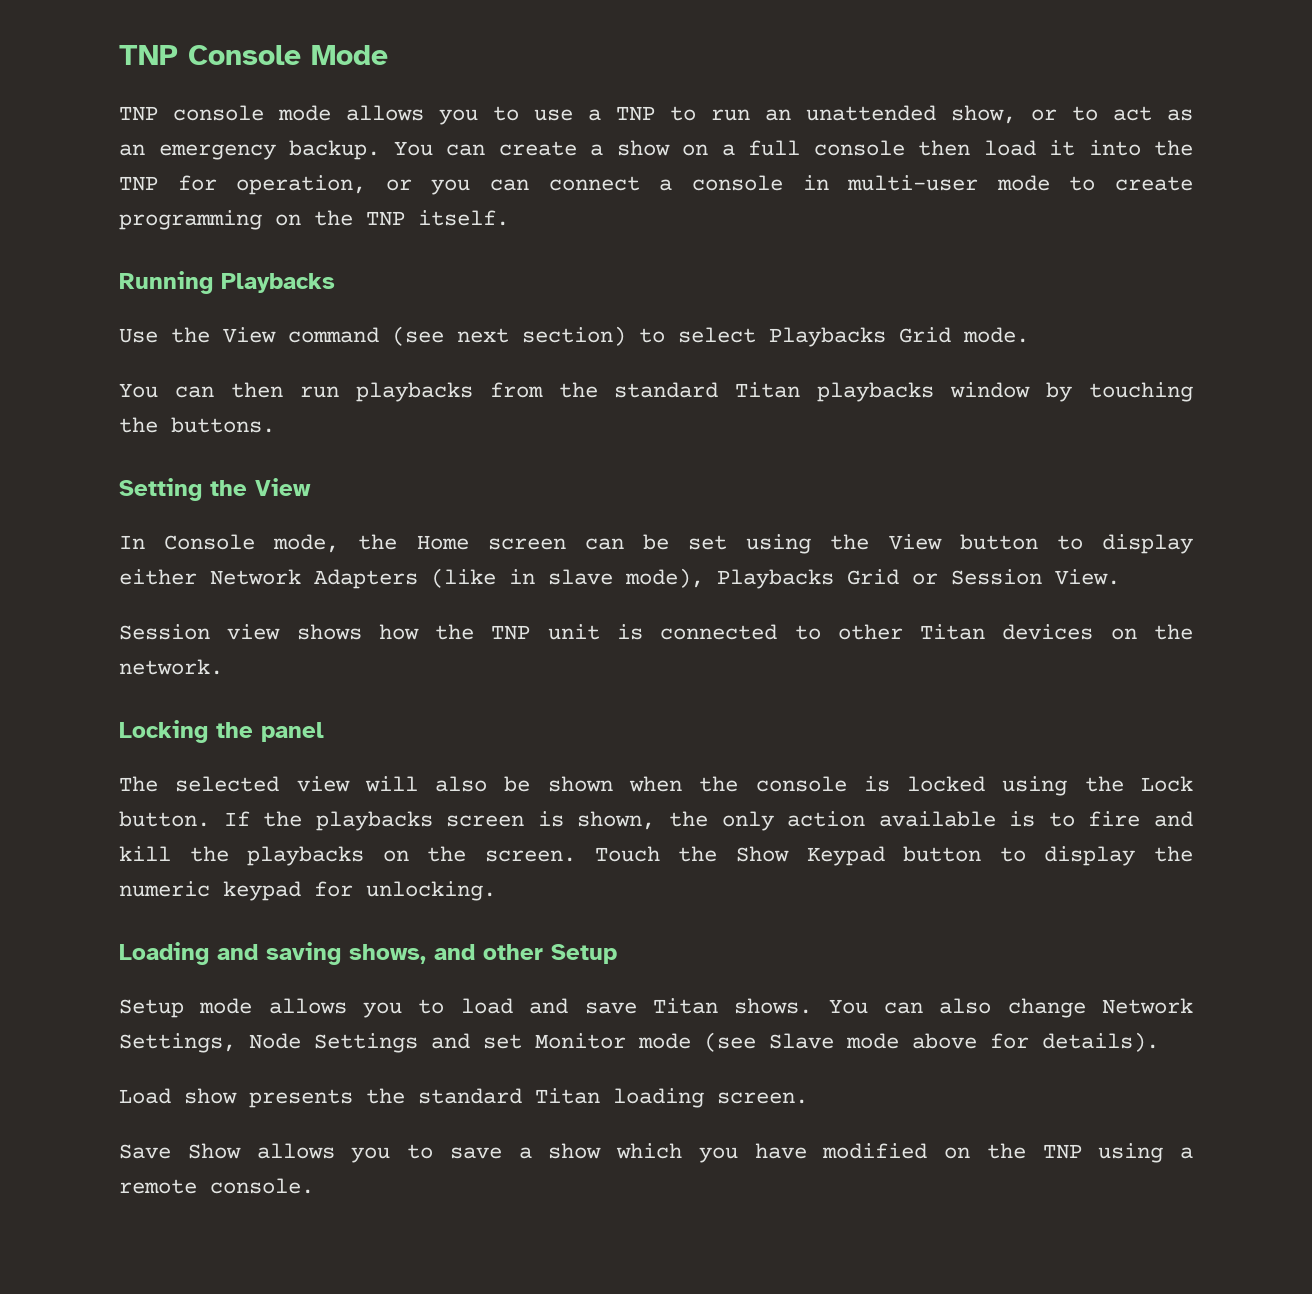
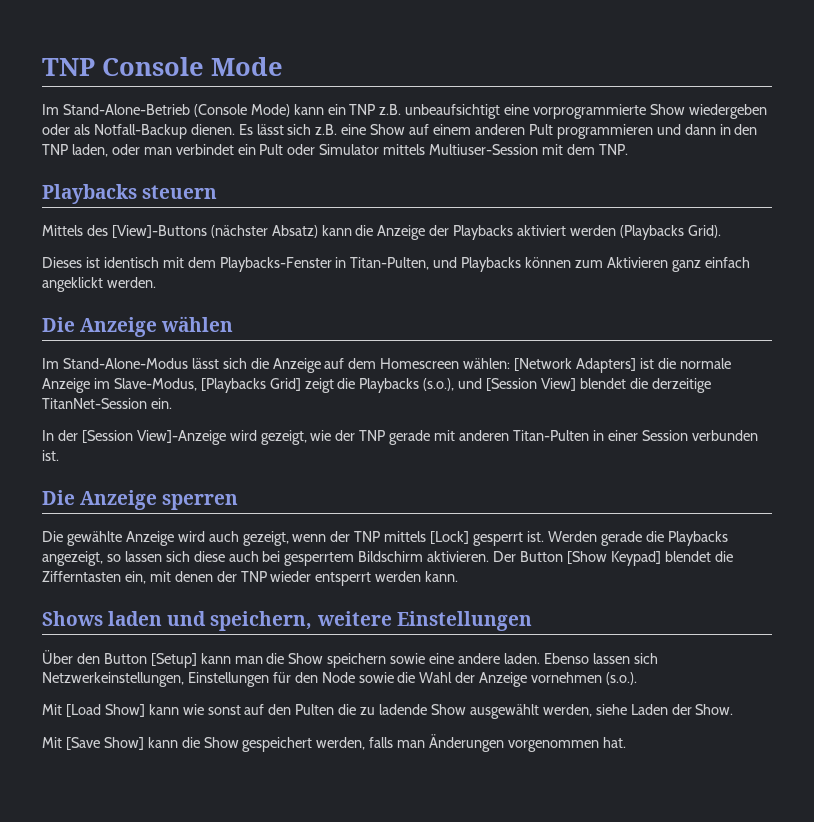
- TNP console mode allows you to use a TNP to run an unattended show, or to act as an emergency backup. You can create a show on a full console then load it into the TNP for operation, or you can connect a console in multi-user mode to create programming on the TNP itself.
- Running Playbacks
- Use the View command (see next section) to select Playbacks Grid mode.
- You can then run playbacks from the standard Titan playbacks window by touching the buttons.
- Setting the View
- In Console mode, the Home screen can be set using the View button to display either Network Adapters (like in slave mode), Playbacks Grid or Session View.
- Session view shows how the TNP unit is connected to other Titan devices on the network.
- Locking the panel
- The selected view will also be shown when the console is locked using the Lock button. If the playbacks screen is shown, the only action available is to fire and kill the playbacks on the screen. Touch the Show Keypad button to display the numeric keypad for unlocking.
- Loading and saving shows, and other Setup
- Setup mode allows you to load and save Titan shows. You can also change Network Settings, Node Settings and set Monitor mode (see Slave mode above for details).
- Load show presents the standard Titan loading screen.
- Save Show allows you to save a show which you have modified on the TNP using a remote console.
+ Im Stand-Alone-Betrieb (Console Mode) kann ein TNP z.B. unbeaufsichtigt eine vorprogrammierte Show wiedergeben oder als Notfall-Backup dienen. Es lässt sich z.B. eine Show auf einem anderen Pult programmieren und dann in den TNP laden, oder man verbindet ein Pult oder Simulator mittels Multiuser-Session mit dem TNP.
+ Playbacks steuern
+ Mittels des [View]-Buttons (nächster Absatz) kann die Anzeige der Playbacks aktiviert werden (Playbacks Grid).
+ Dieses ist identisch mit dem Playbacks-Fenster in Titan-Pulten, und Playbacks können zum Aktivieren ganz einfach angeklickt werden.
+ Die Anzeige wählen
+ Im Stand-Alone-Modus lässt sich die Anzeige auf dem Homescreen wählen: [Network Adapters] ist die normale Anzeige im Slave-Modus, [Playbacks Grid] zeigt die Playbacks (s.o.), und [Session View] blendet die derzeitige TitanNet-Session ein.
+ In der [Session View]-Anzeige wird gezeigt, wie der TNP gerade mit anderen Titan-Pulten in einer Session verbunden ist.
+ Die Anzeige sperren
+ Die gewählte Anzeige wird auch gezeigt, wenn der TNP mittels [Lock] gesperrt ist. Werden gerade die Playbacks angezeigt, so lassen sich diese auch bei gesperrtem Bildschirm aktivieren. Der Button [Show Keypad] blendet die Zifferntasten ein, mit denen der TNP wieder entsperrt werden kann.
+ Shows laden und speichern, weitere Einstellungen
+ Über den Button [Setup] kann man die Show speichern sowie eine andere laden. Ebenso lassen sich Netzwerkeinstellungen, Einstellungen für den Node sowie die Wahl der Anzeige vornehmen (s.o.).
+ Mit [Load Show] kann wie sonst auf den Pulten die zu ladende Show ausgewählt werden, siehe Laden der Show.
+ Mit [Save Show] kann die Show gespeichert werden, falls man Änderungen vorgenommen hat.

